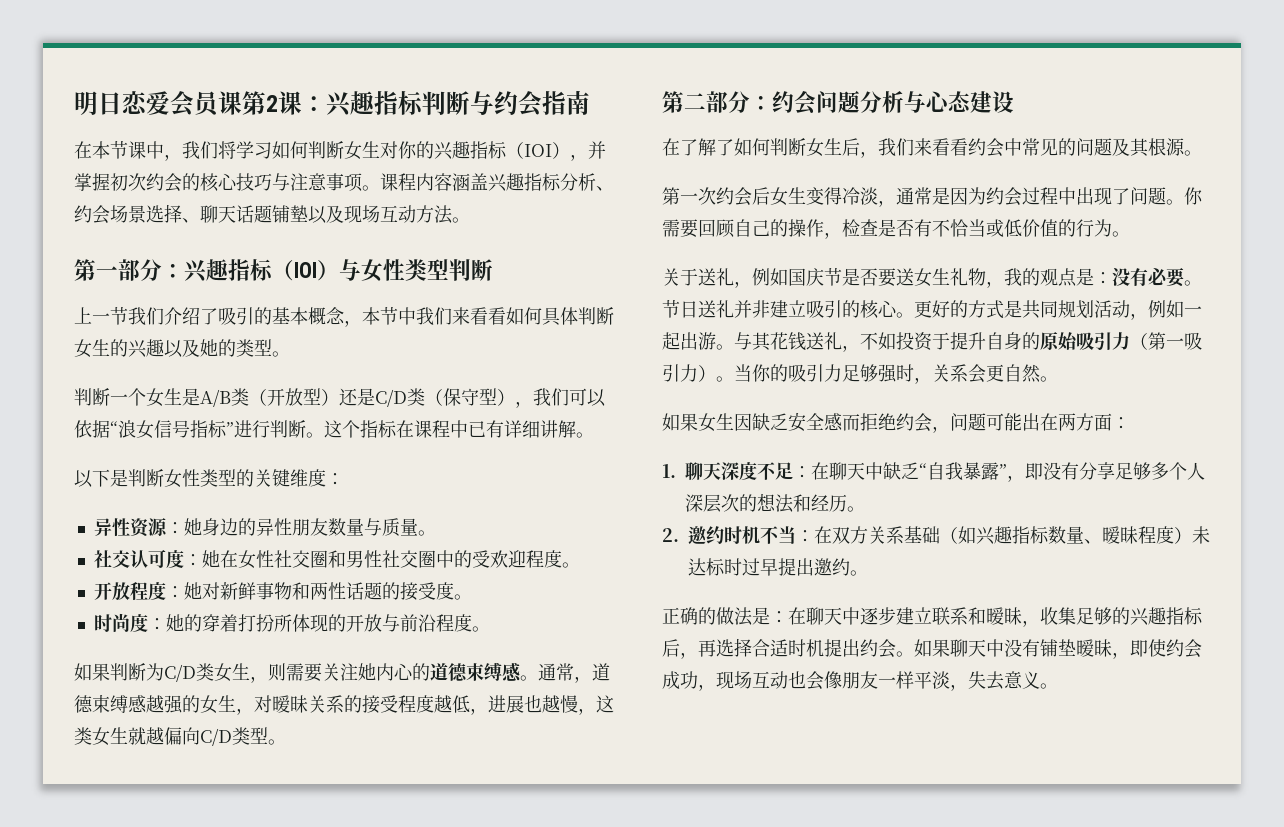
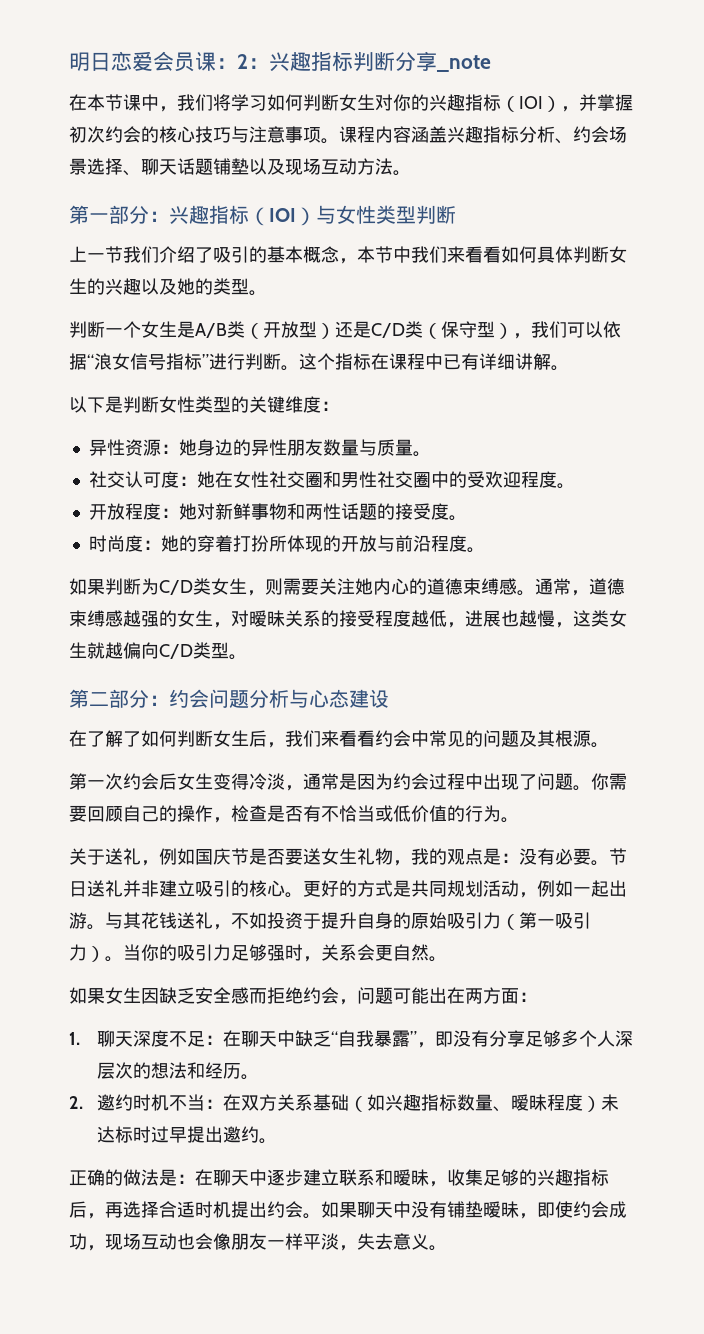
- 明日恋爱会员课第2课：兴趣指标判断与约会指南
+ 明日恋爱会员课：2：兴趣指标判断分享_note

